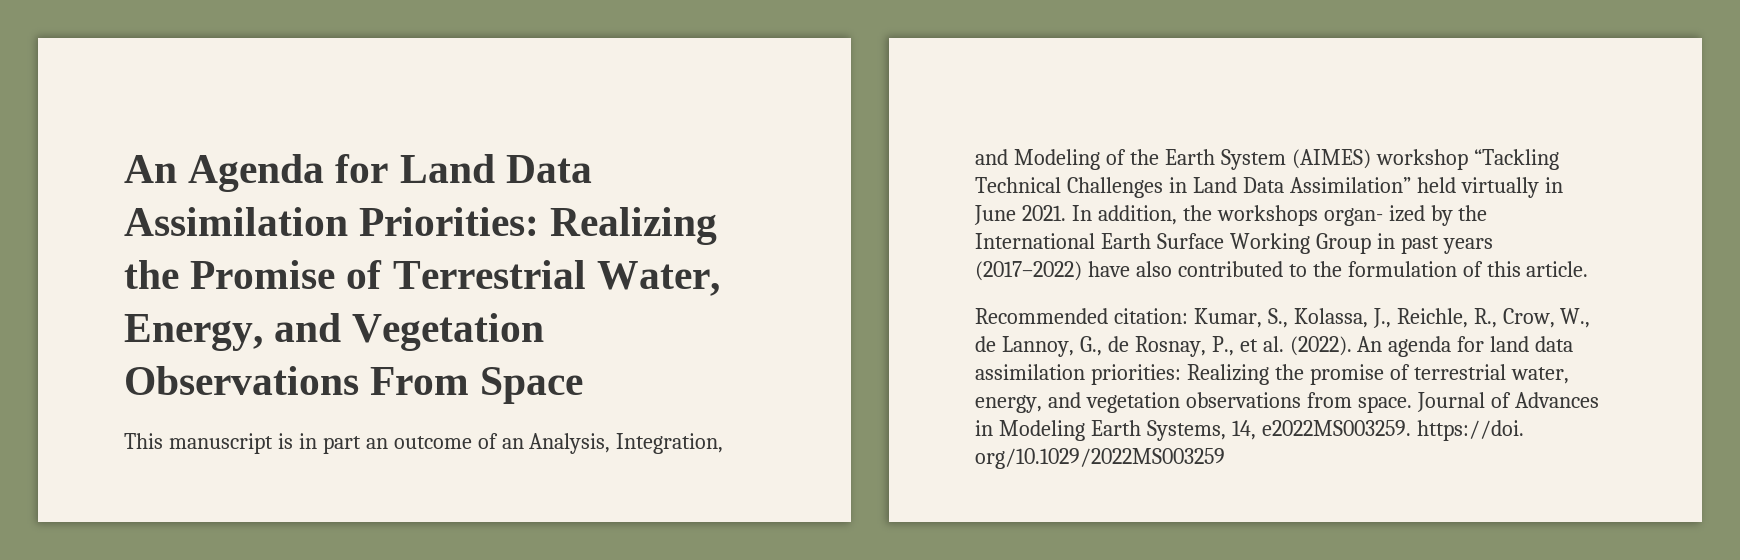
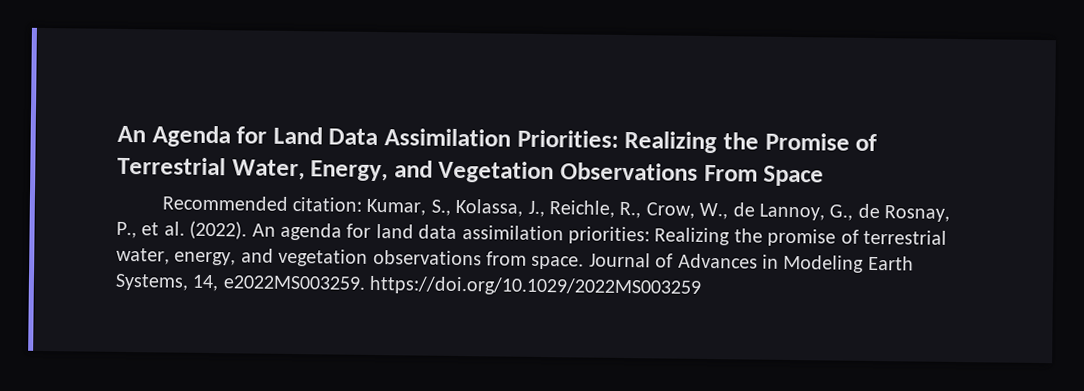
- This manuscript is in part an outcome of an Analysis, Integration, and Modeling of the Earth System (AIMES) workshop “Tackling Technical Challenges in Land Data Assimilation” held virtually in June 2021. In addition, the workshops organ- ized by the International Earth Surface Working Group in past years (2017–2022) have also contributed to the formulation of this article.
- Journal of Advances in Modeling Earth Systems, 14, e2022MS003259. https://doi. org/10.1029/2022MS003259
+ Journal of Advances in Modeling Earth Systems, 14, e2022MS003259. https://doi.org/10.1029/2022MS003259

